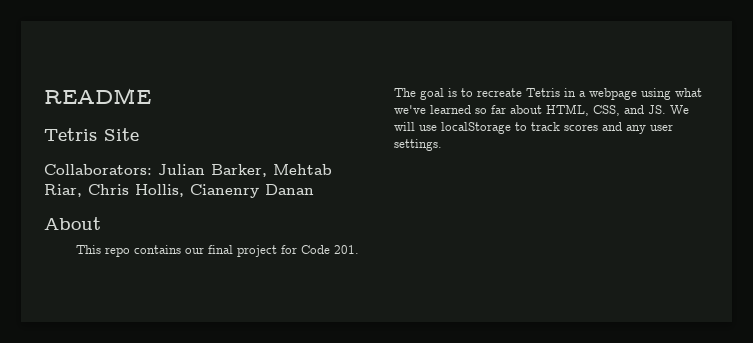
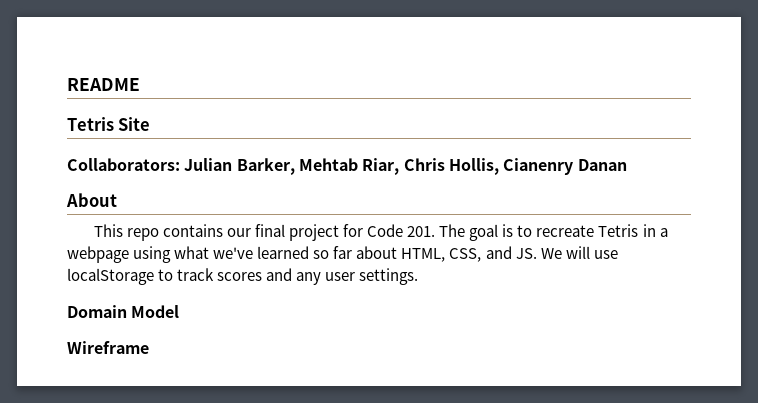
+ Domain Model
+ Wireframe

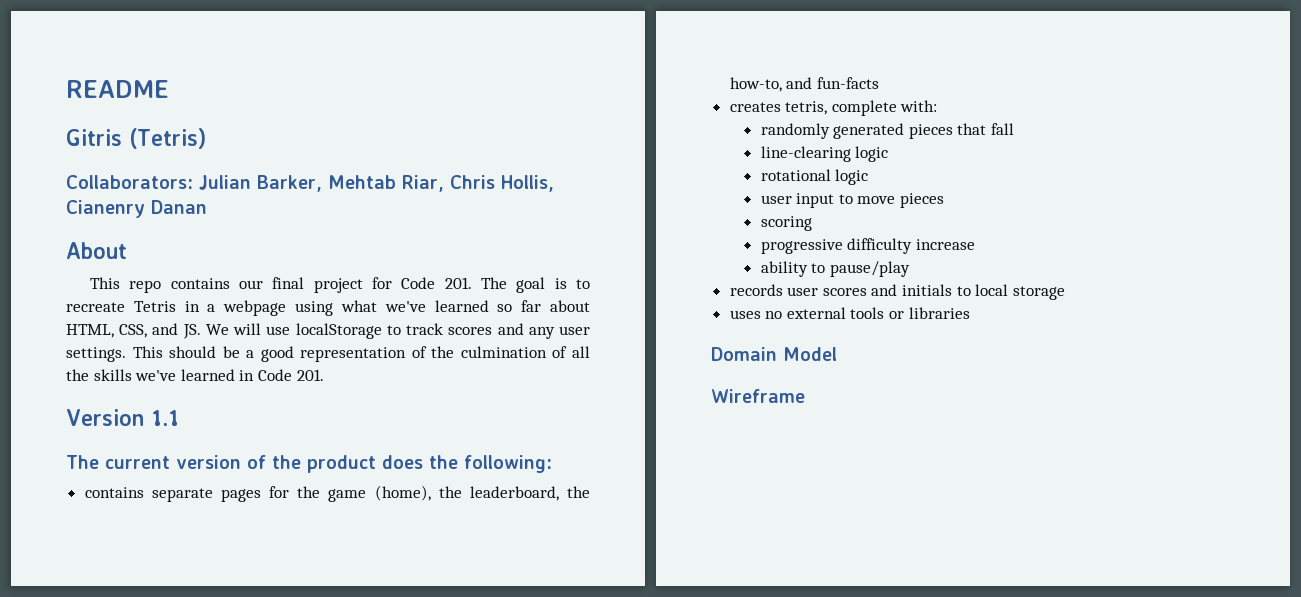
- Tetris Site
+ Gitris (Tetris)
+ This should be a good representation of the culmination of all the skills we've learned in Code 201.
+ Version 1.1
+ The current version of the product does the following:
+ contains separate pages for the game (home), the leaderboard, the how-to, and fun-facts
+ creates tetris, complete with:
+ randomly generated pieces that fall
+ line-clearing logic
+ rotational logic
+ user input to move pieces
+ scoring
+ progressive difficulty increase
+ ability to pause/play
+ records user scores and initials to local storage
+ uses no external tools or libraries

